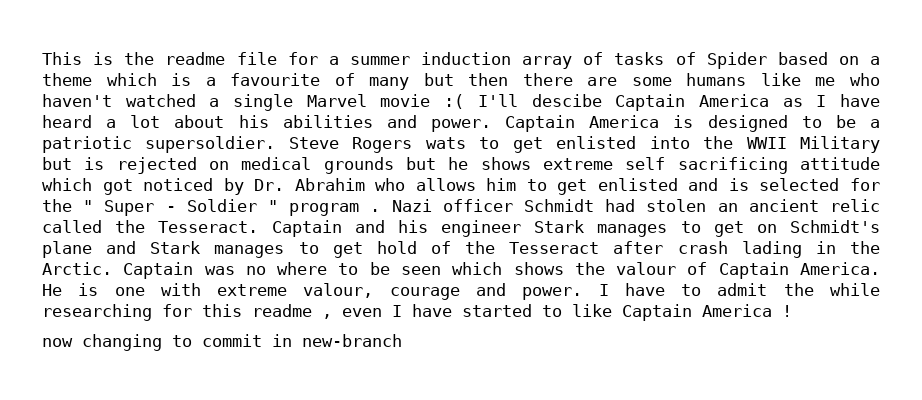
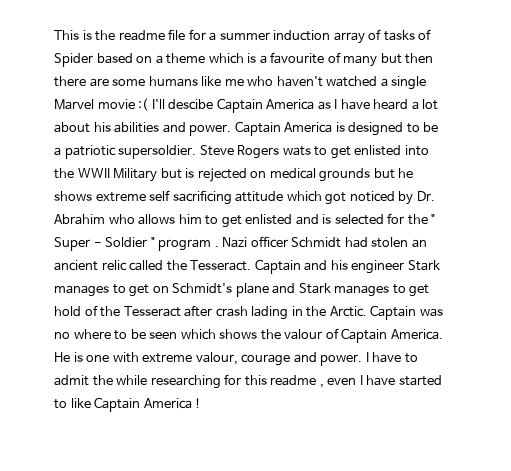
- now changing to commit in new-branch

